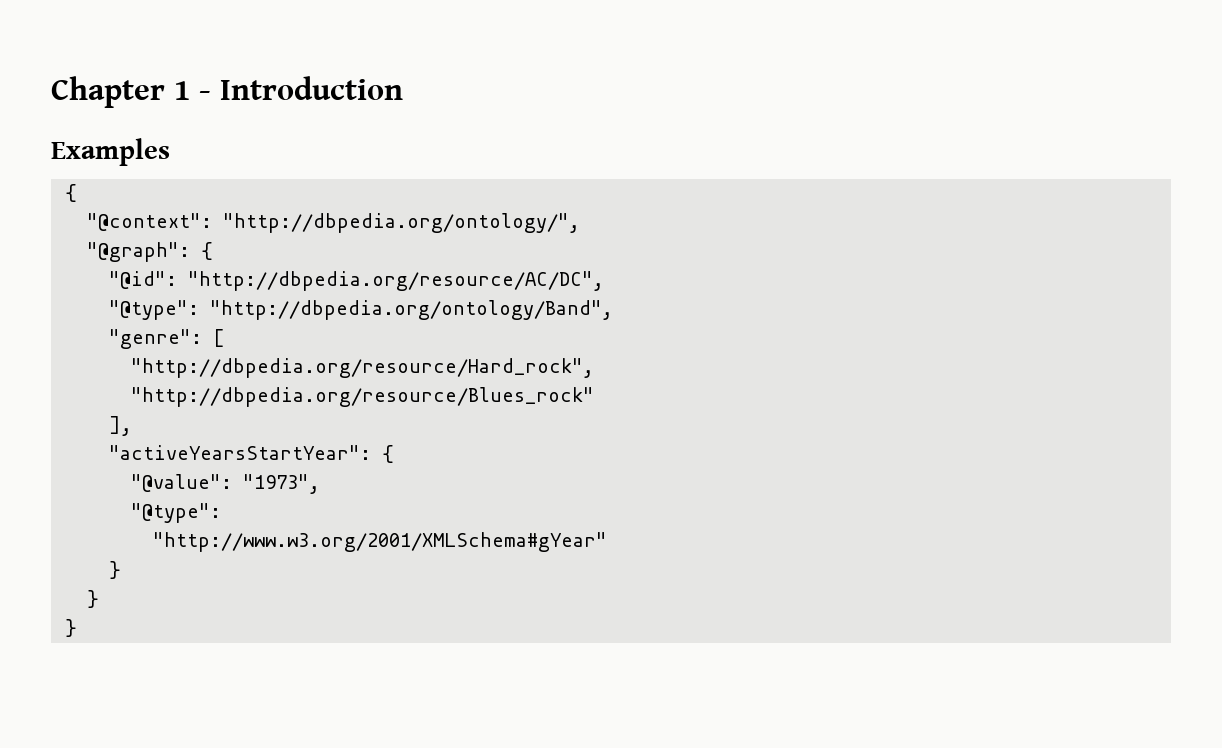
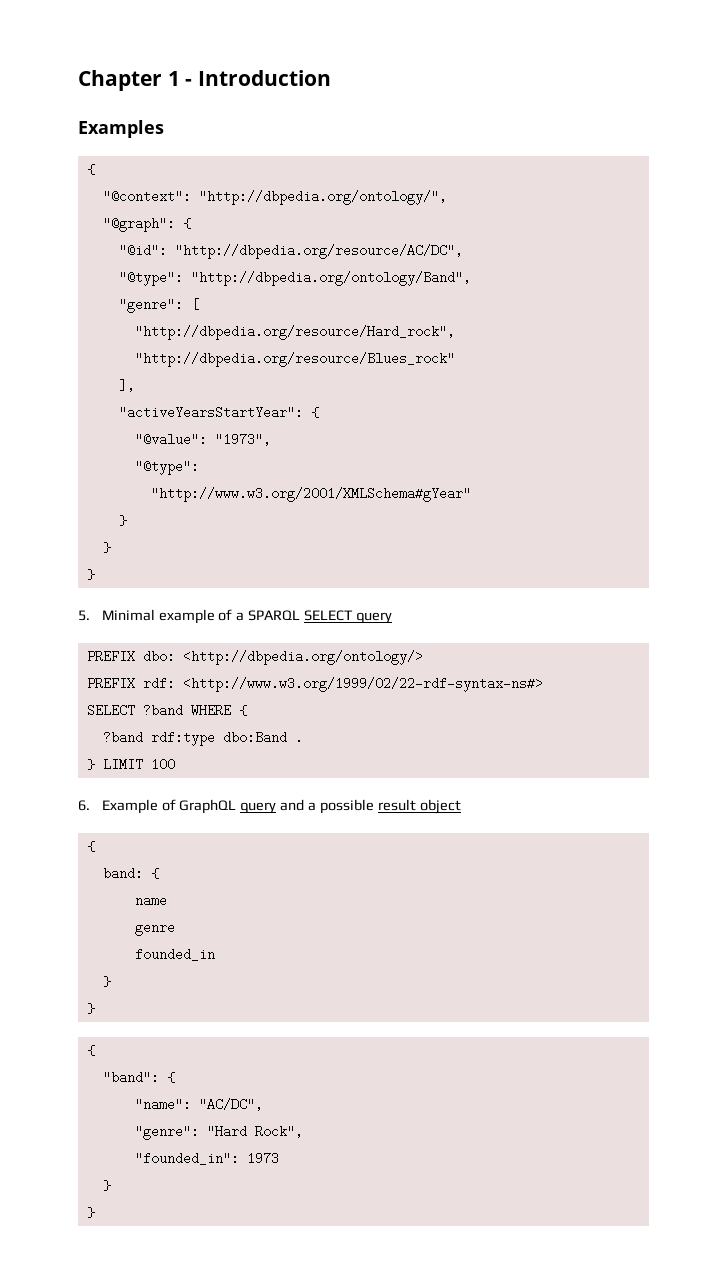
+ 5. Minimal example of a SPARQL SELECT query
+ PREFIX dbo: <http://dbpedia.org/ontology/>
+ PREFIX rdf: <http://www.w3.org/1999/02/22-rdf-syntax-ns#>
+ SELECT ?band WHERE {
+ ?band rdf:type dbo:Band .
+ } LIMIT 100
+ 6. Example of GraphQL query and a possible result object
+ {
+ band: {
+ name
+ genre
+ founded_in
+ }
+ }
+ {
+ "band": {
+ "name": "AC/DC",
+ "genre": "Hard Rock",
+ "founded_in": 1973
+ }
+ }

